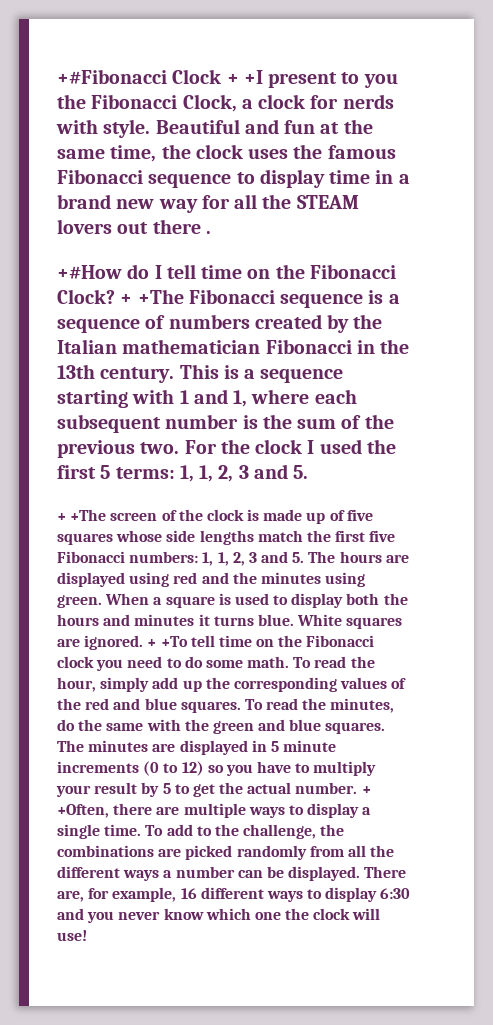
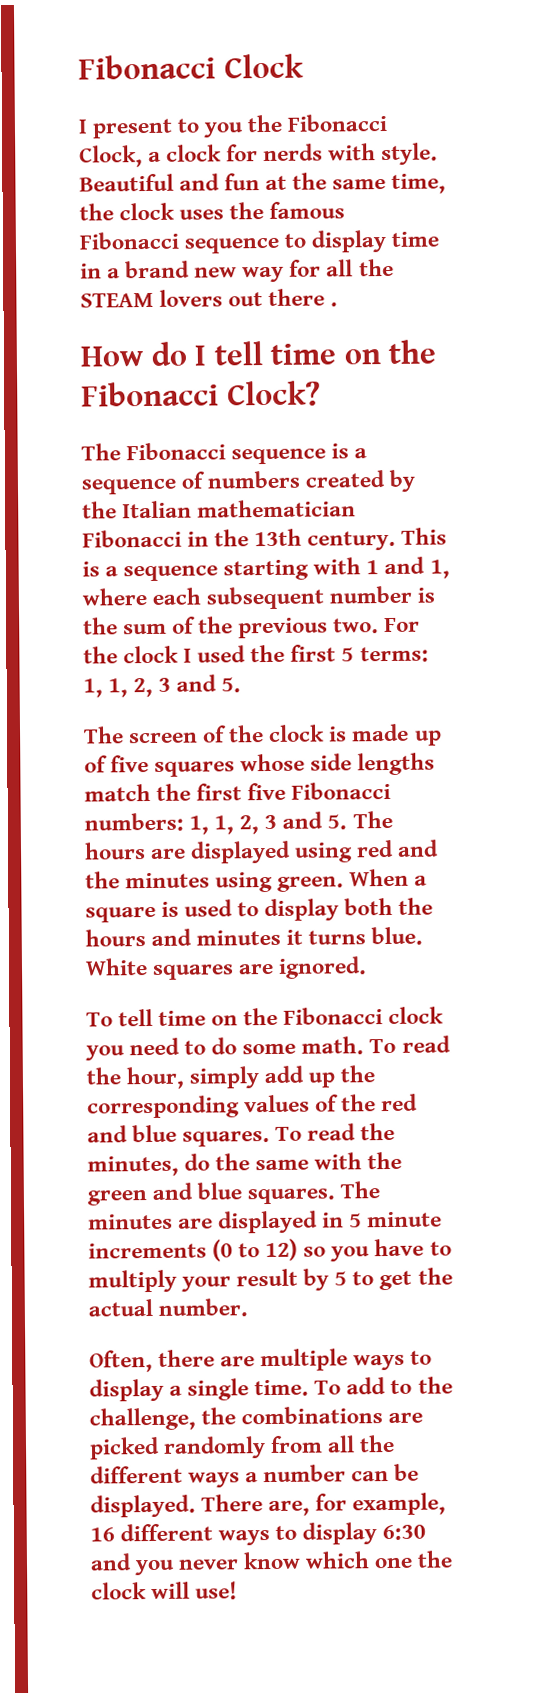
- +#Fibonacci Clock + +I present to you the Fibonacci Clock, a clock for nerds with style.
+ Fibonacci Clock
+ I present to you the Fibonacci Clock, a clock for nerds with style.
- +#How do I tell time on the Fibonacci Clock? + +The Fibonacci sequence is a sequence of numbers created by the Italian mathematician Fibonacci in the 13th century.
+ How do I tell time on the Fibonacci Clock?
+ The Fibonacci sequence is a sequence of numbers created by the Italian mathematician Fibonacci in the 13th century.
- + +The screen of the clock is made up of five squares whose side lengths match the first five Fibonacci numbers: 1, 1, 2, 3 and 5. The hours are displayed using red and the minutes using green.
+ The screen of the clock is made up of five squares whose side lengths match the first five Fibonacci numbers: 1, 1, 2, 3 and 5. The hours are displayed using red and the minutes using green.
- White squares are ignored. + +To tell time on the Fibonacci clock you need to do some math.
+ White squares are ignored.
+ To tell time on the Fibonacci clock you need to do some math.
- The minutes are displayed in 5 minute increments (0 to 12) so you have to multiply your result by 5 to get the actual number. + +Often, there are multiple ways to display a single time.
+ The minutes are displayed in 5 minute increments (0 to 12) so you have to multiply your result by 5 to get the actual number.
+ Often, there are multiple ways to display a single time.

